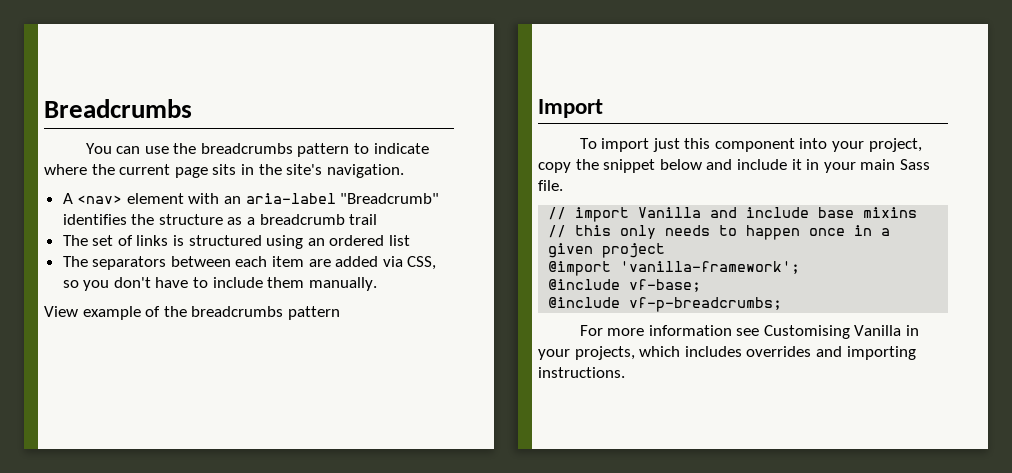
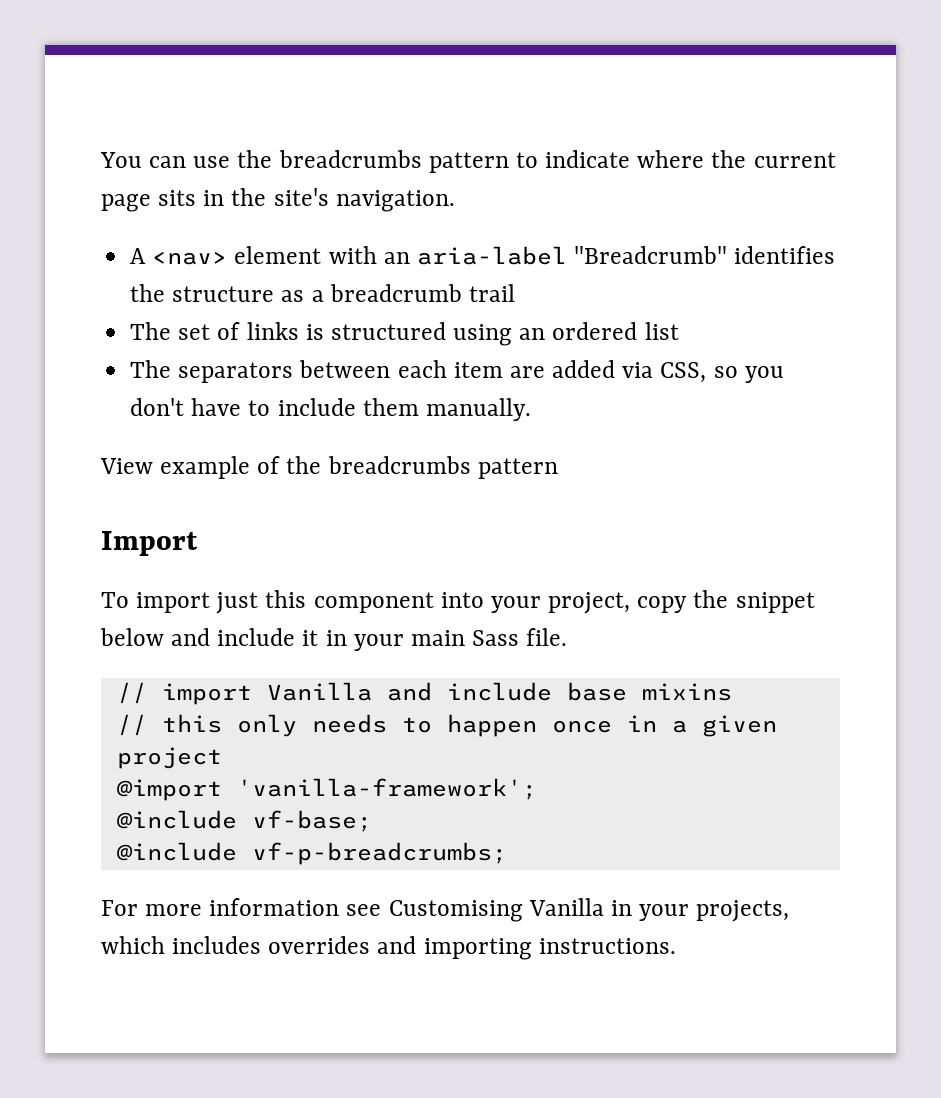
- Breadcrumbs

